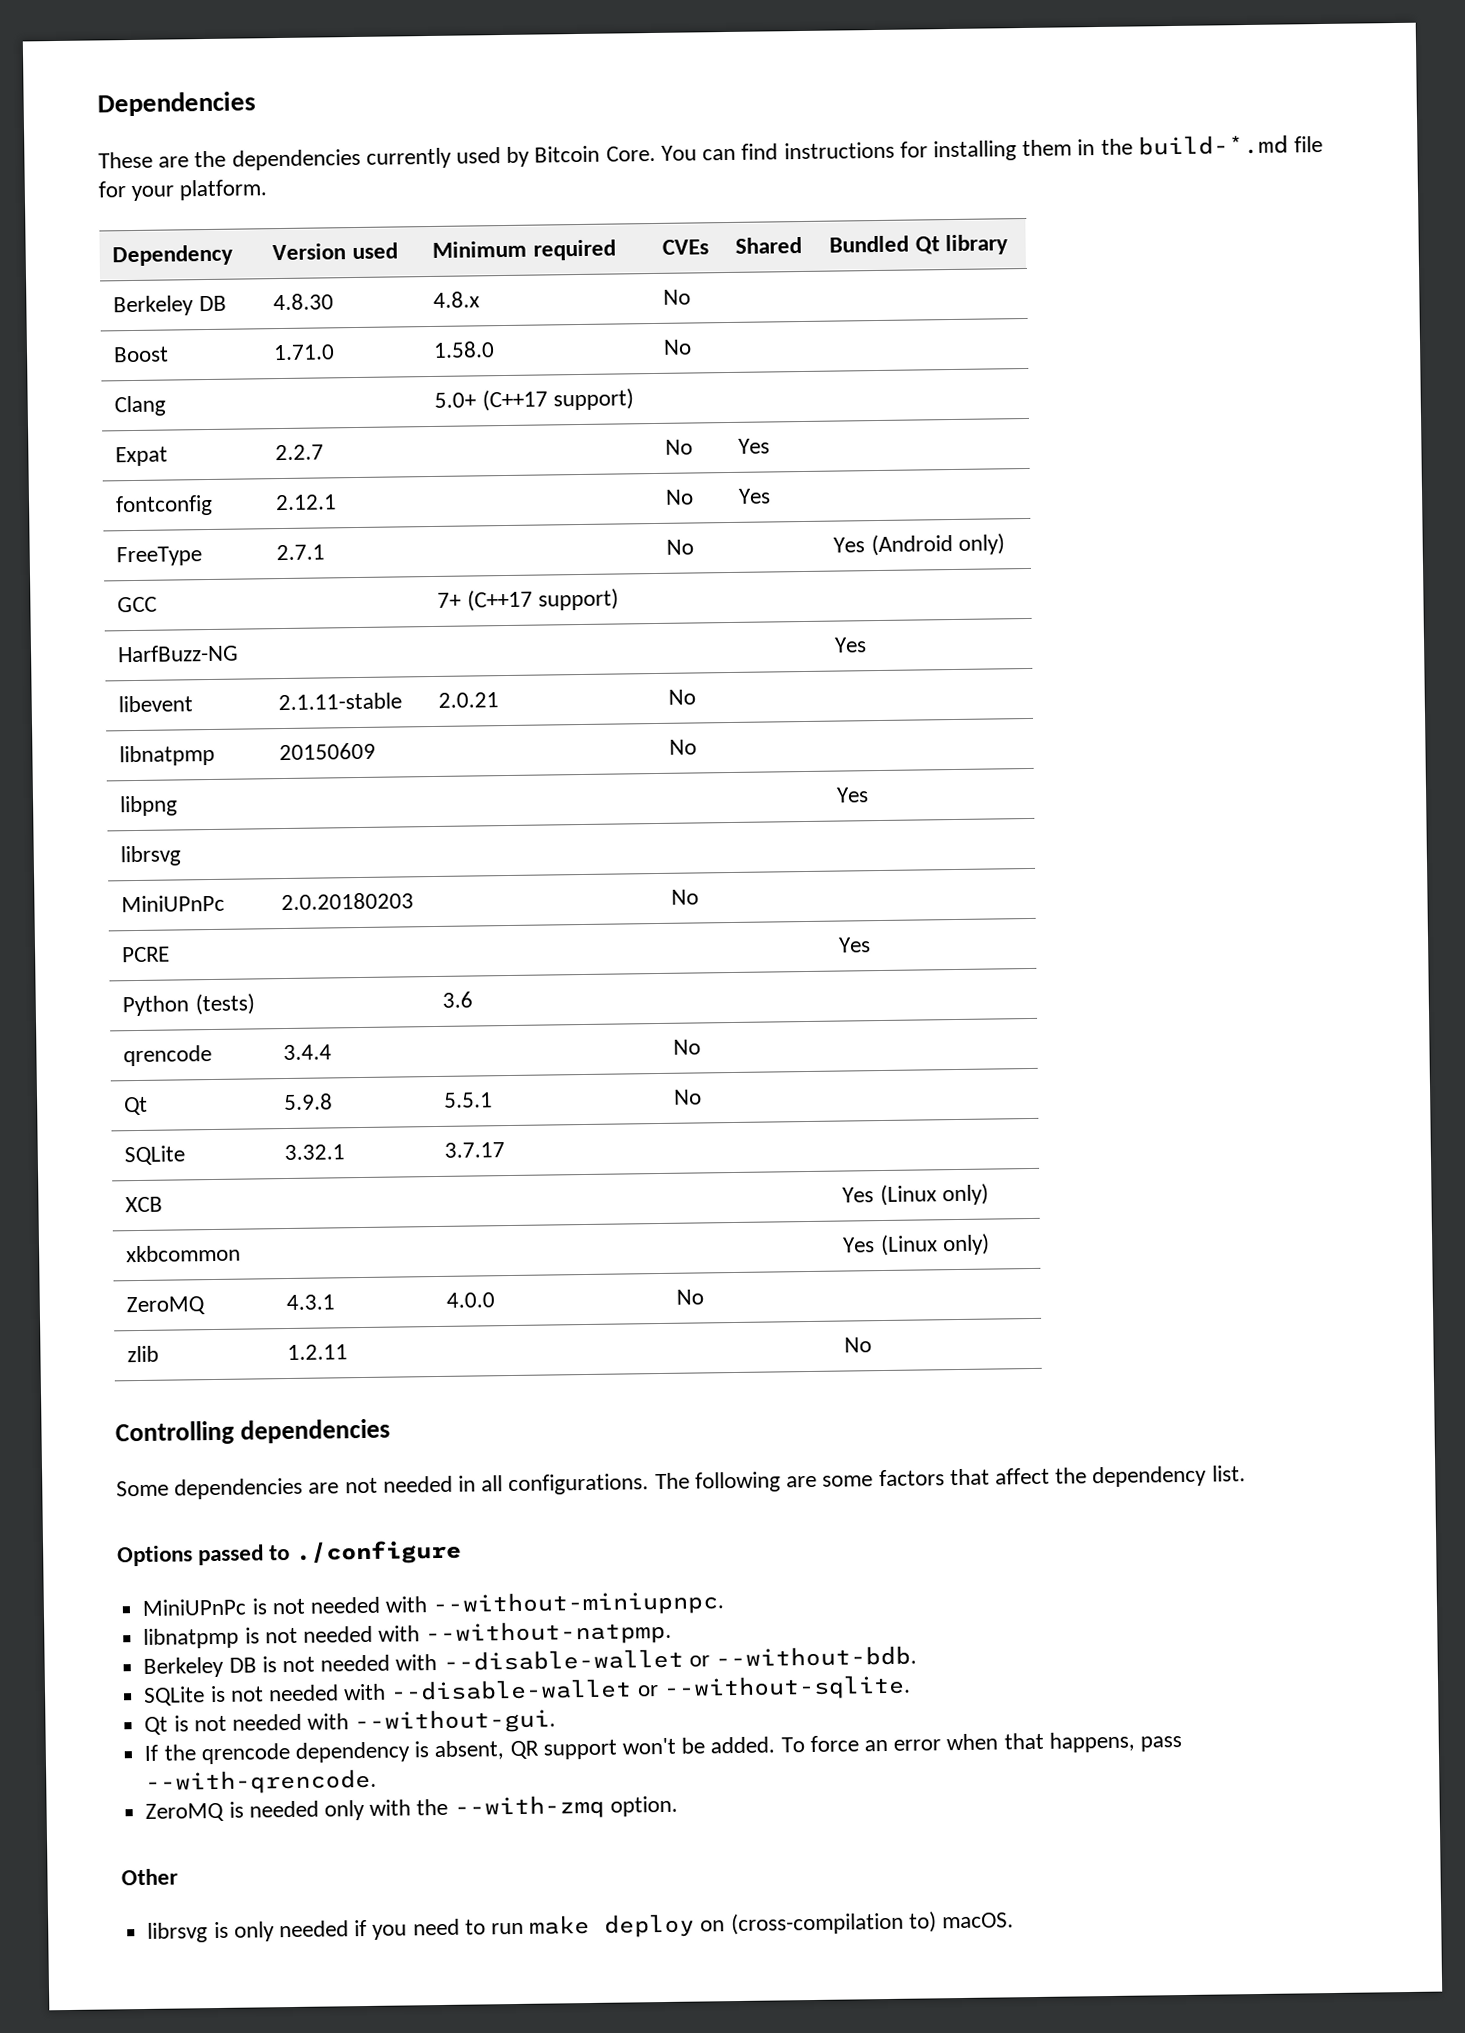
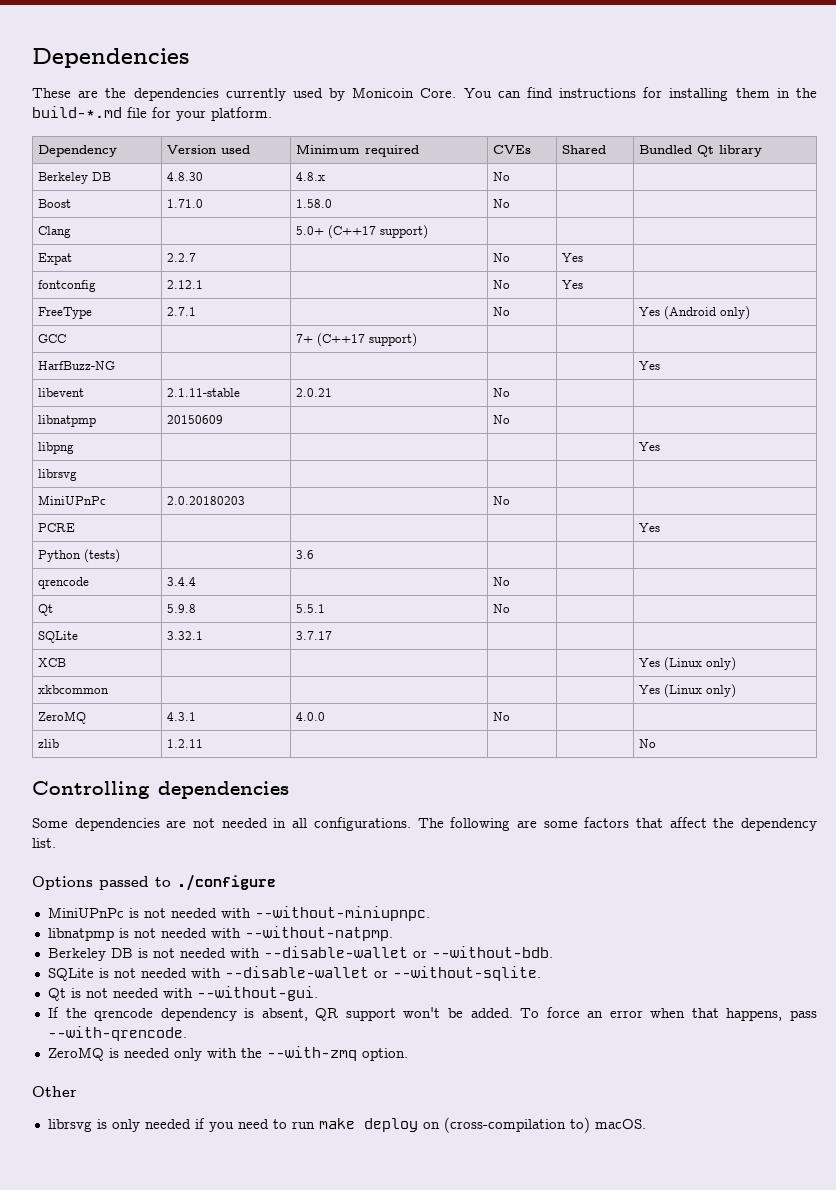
- These are the dependencies currently used by Bitcoin Core.
+ These are the dependencies currently used by Monicoin Core.

